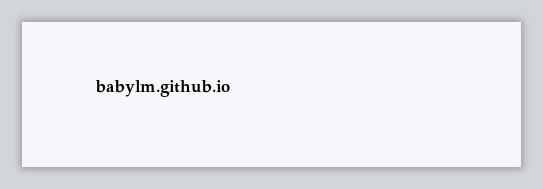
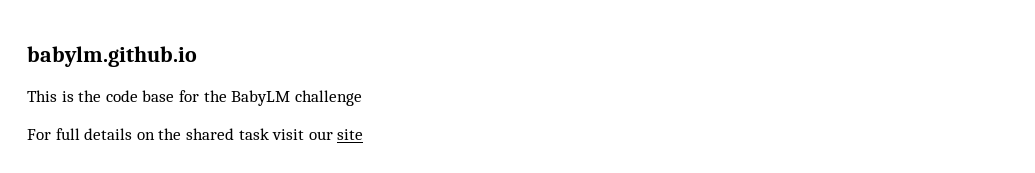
+ This is the code base for the BabyLM challenge
+ For full details on the shared task visit our site

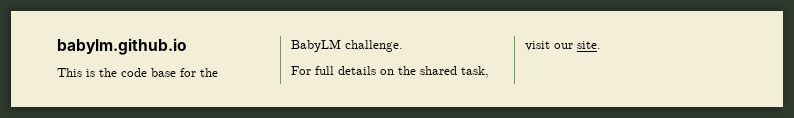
- This is the code base for the BabyLM challenge
+ This is the code base for the BabyLM challenge.
- For full details on the shared task visit our site
+ For full details on the shared task, visit our site.

